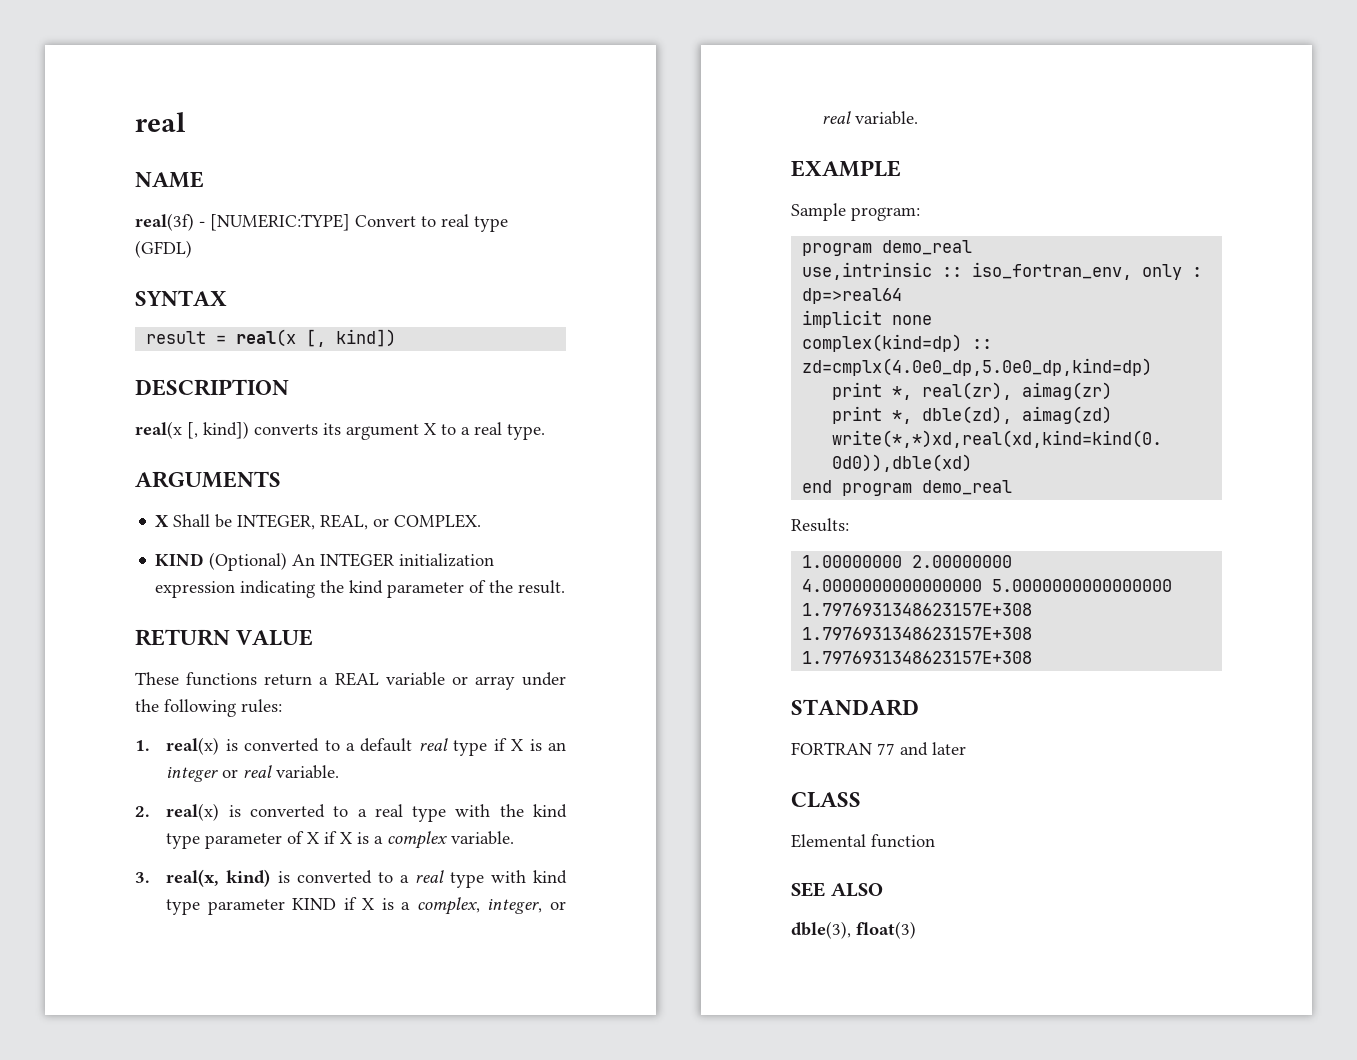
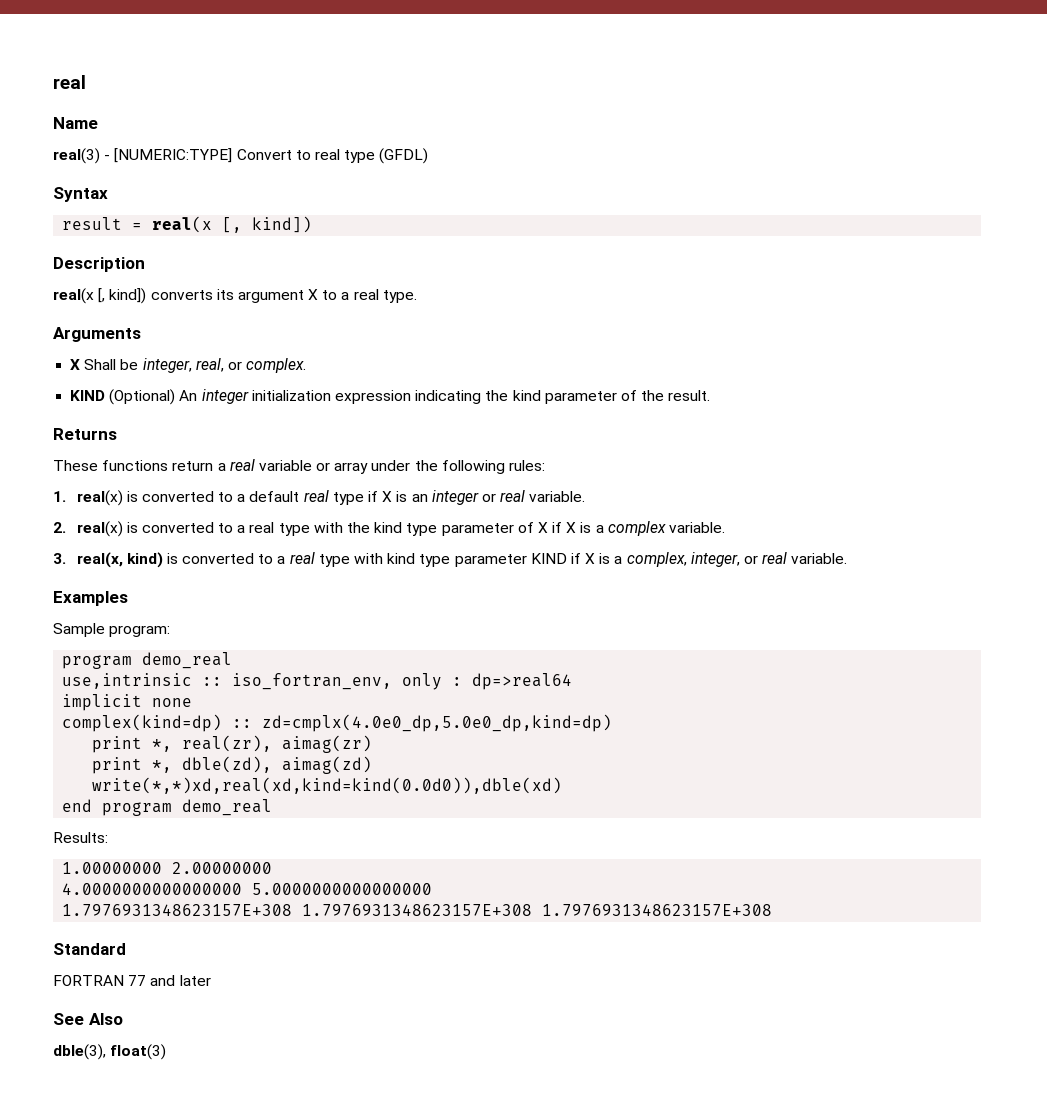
- NAME
- real(3f) - [NUMERIC:TYPE] Convert to real type (GFDL)
+ Name
+ real(3) - [NUMERIC:TYPE] Convert to real type (GFDL)
- SYNTAX
+ Syntax
- DESCRIPTION
+ Description
- ARGUMENTS
+ Arguments
- X Shall be INTEGER, REAL, or COMPLEX.
+ X Shall be integer, real, or complex.
- KIND (Optional) An INTEGER initialization expression indicating the kind parameter of the result.
+ KIND (Optional) An integer initialization expression indicating the kind parameter of the result.
- RETURN VALUE
+ Returns
- These functions return a REAL variable or array under the following rules:
+ These functions return a real variable or array under the following rules:
- EXAMPLE
+ Examples
- STANDARD
+ Standard
- CLASS
- Elemental function
- SEE ALSO
+ See Also

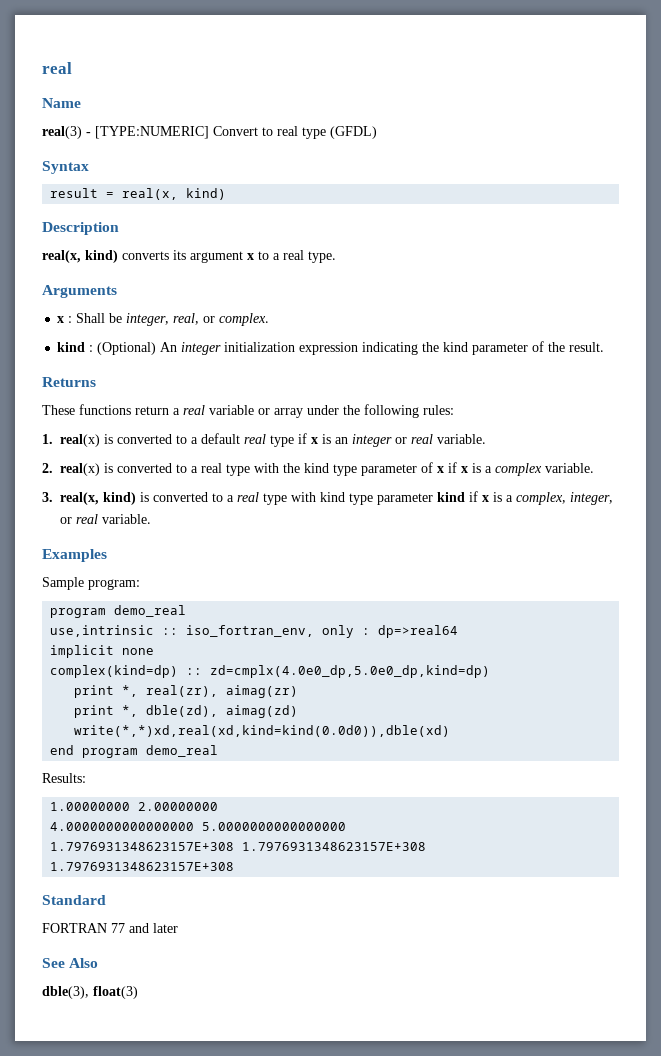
- real(3) - [NUMERIC:TYPE] Convert to real type (GFDL)
+ real(3) - [TYPE:NUMERIC] Convert to real type (GFDL)
- result = real(x [, kind])
+ result = real(x, kind)
  Description
- real(x [, kind]) converts its argument X to a real type.
+ real(x, kind) converts its argument x to a real type.
- X Shall be integer, real, or complex.
+ x : Shall be integer, real, or complex.
- KIND (Optional) An integer initialization expression indicating the kind parameter of the result.
+ kind : (Optional) An integer initialization expression indicating the kind parameter of the result.
- 1. real(x) is converted to a default real type if X is an integer or real variable.
+ 1. real(x) is converted to a default real type if x is an integer or real variable.
- 2. real(x) is converted to a real type with the kind type parameter of X if X is a complex variable.
+ 2. real(x) is converted to a real type with the kind type parameter of x if x is a complex variable.
- 3. real(x, kind) is converted to a real type with kind type parameter KIND if X is a complex, integer, or real variable.
+ 3. real(x, kind) is converted to a real type with kind type parameter kind if x is a complex, integer, or real variable.

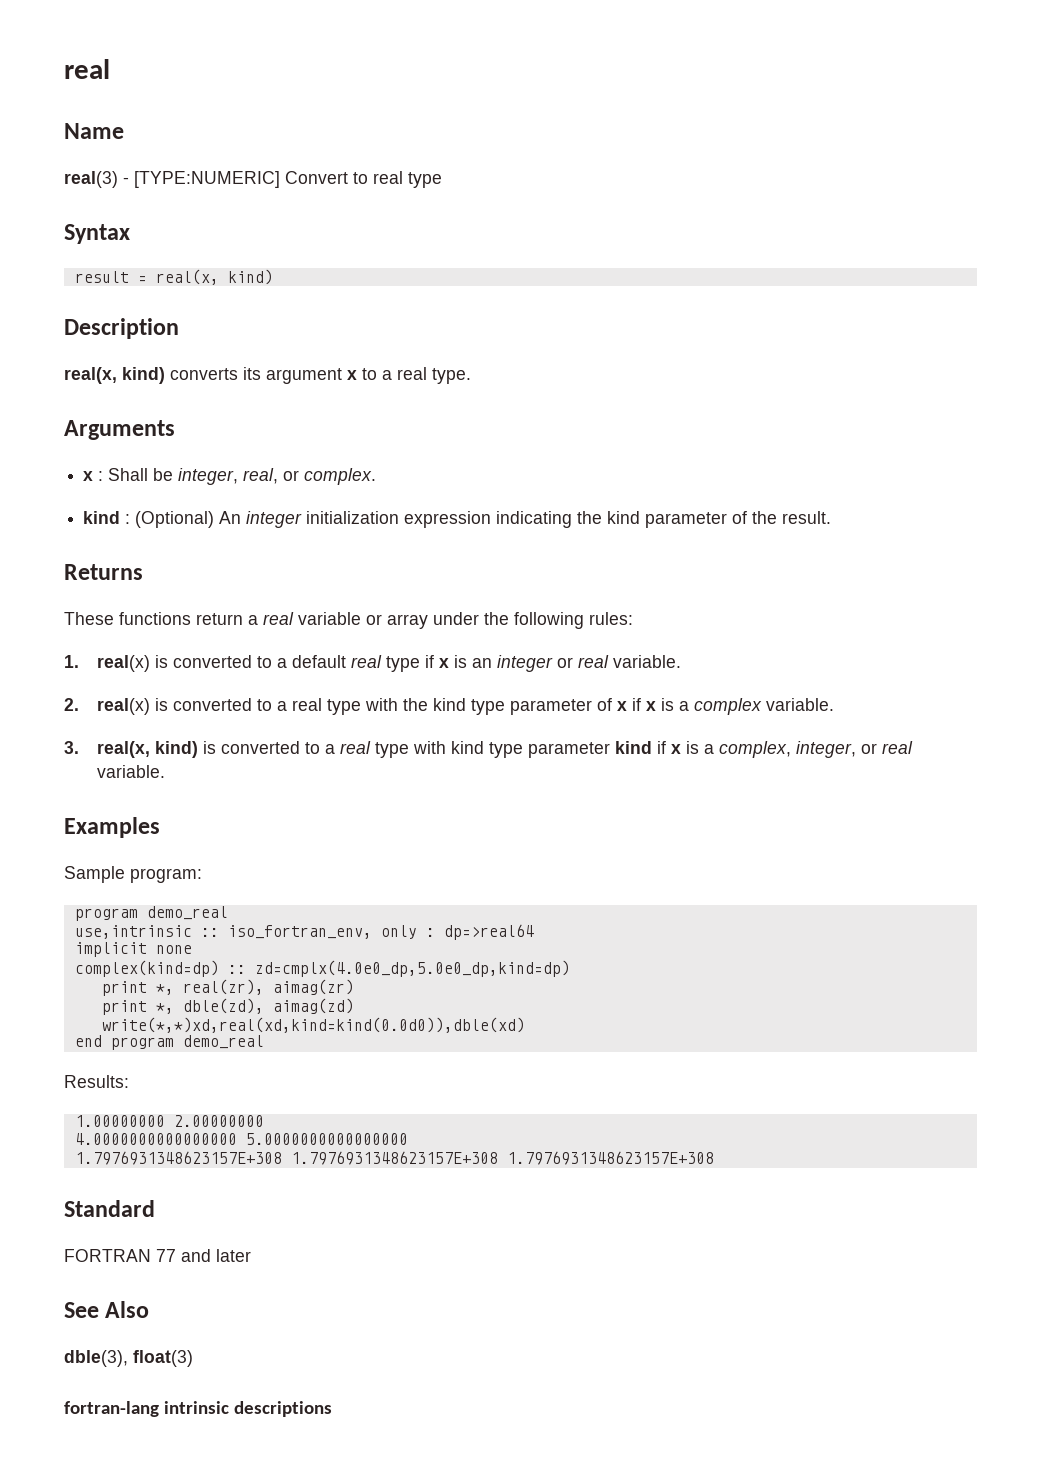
- real(3) - [TYPE:NUMERIC] Convert to real type (GFDL)
+ real(3) - [TYPE:NUMERIC] Convert to real type
+ fortran-lang intrinsic descriptions

